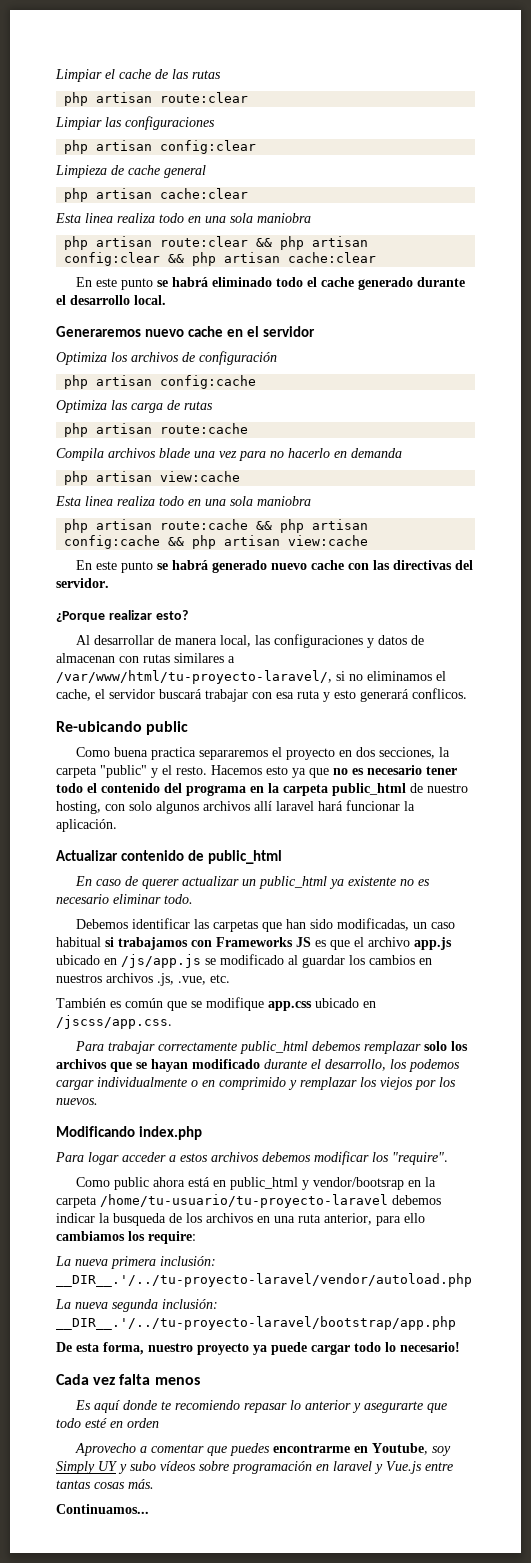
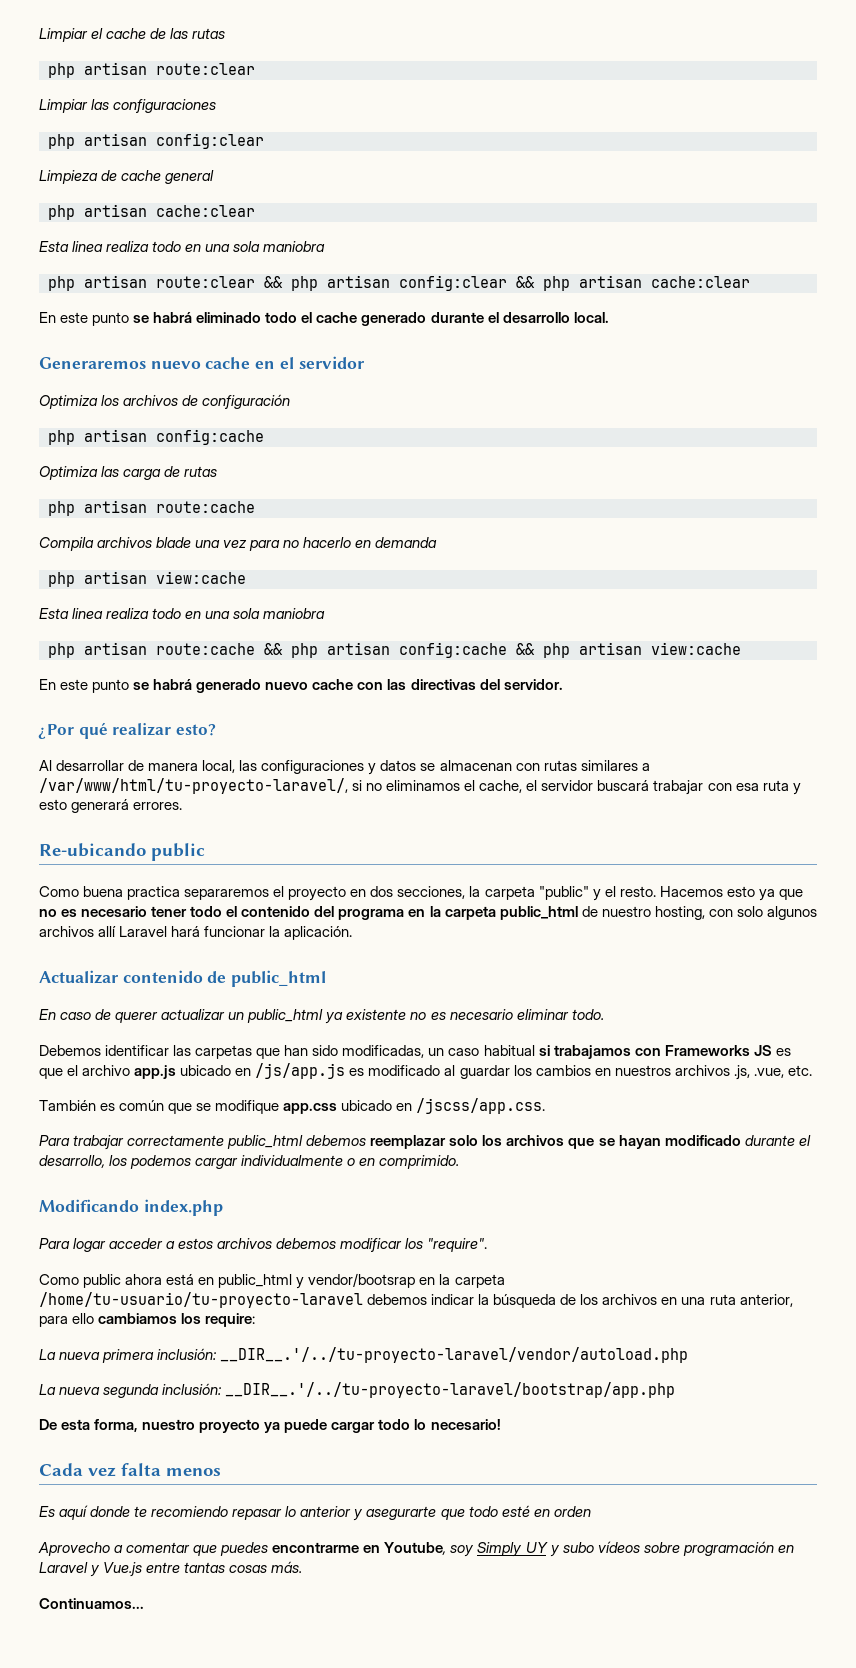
- ¿Porque realizar esto?
+ ¿Por qué realizar esto?
- Al desarrollar de manera local, las configuraciones y datos de almacenan con rutas similares a /var/www/html/tu-proyecto-laravel/, si no eliminamos el cache, el servidor buscará trabajar con esa ruta y esto generará conflicos.
+ Al desarrollar de manera local, las configuraciones y datos se almacenan con rutas similares a /var/www/html/tu-proyecto-laravel/, si no eliminamos el cache, el servidor buscará trabajar con esa ruta y esto generará errores.
- Hacemos esto ya que no es necesario tener todo el contenido del programa en la carpeta public_html de nuestro hosting, con solo algunos archivos allí laravel hará funcionar la aplicación.
+ Hacemos esto ya que no es necesario tener todo el contenido del programa en la carpeta public_html de nuestro hosting, con solo algunos archivos allí Laravel hará funcionar la aplicación.
- Debemos identificar las carpetas que han sido modificadas, un caso habitual si trabajamos con Frameworks JS es que el archivo app.js ubicado en /js/app.js se modificado al guardar los cambios en nuestros archivos .js, .vue, etc.
+ Debemos identificar las carpetas que han sido modificadas, un caso habitual si trabajamos con Frameworks JS es que el archivo app.js ubicado en /js/app.js es modificado al guardar los cambios en nuestros archivos .js, .vue, etc.
- Para trabajar correctamente public_html debemos remplazar solo los archivos que se hayan modificado durante el desarrollo, los podemos cargar individualmente o en comprimido y remplazar los viejos por los nuevos.
+ Para trabajar correctamente public_html debemos reemplazar solo los archivos que se hayan modificado durante el desarrollo, los podemos cargar individualmente o en comprimido.
- Como public ahora está en public_html y vendor/bootsrap en la carpeta /home/tu-usuario/tu-proyecto-laravel debemos indicar la busqueda de los archivos en una ruta anterior, para ello cambiamos los require:
+ Como public ahora está en public_html y vendor/bootsrap en la carpeta /home/tu-usuario/tu-proyecto-laravel debemos indicar la búsqueda de los archivos en una ruta anterior, para ello cambiamos los require:
- Aprovecho a comentar que puedes encontrarme en Youtube, soy Simply UY y subo vídeos sobre programación en laravel y Vue.js entre tantas cosas más.
+ Aprovecho a comentar que puedes encontrarme en Youtube, soy Simply UY y subo vídeos sobre programación en Laravel y Vue.js entre tantas cosas más.

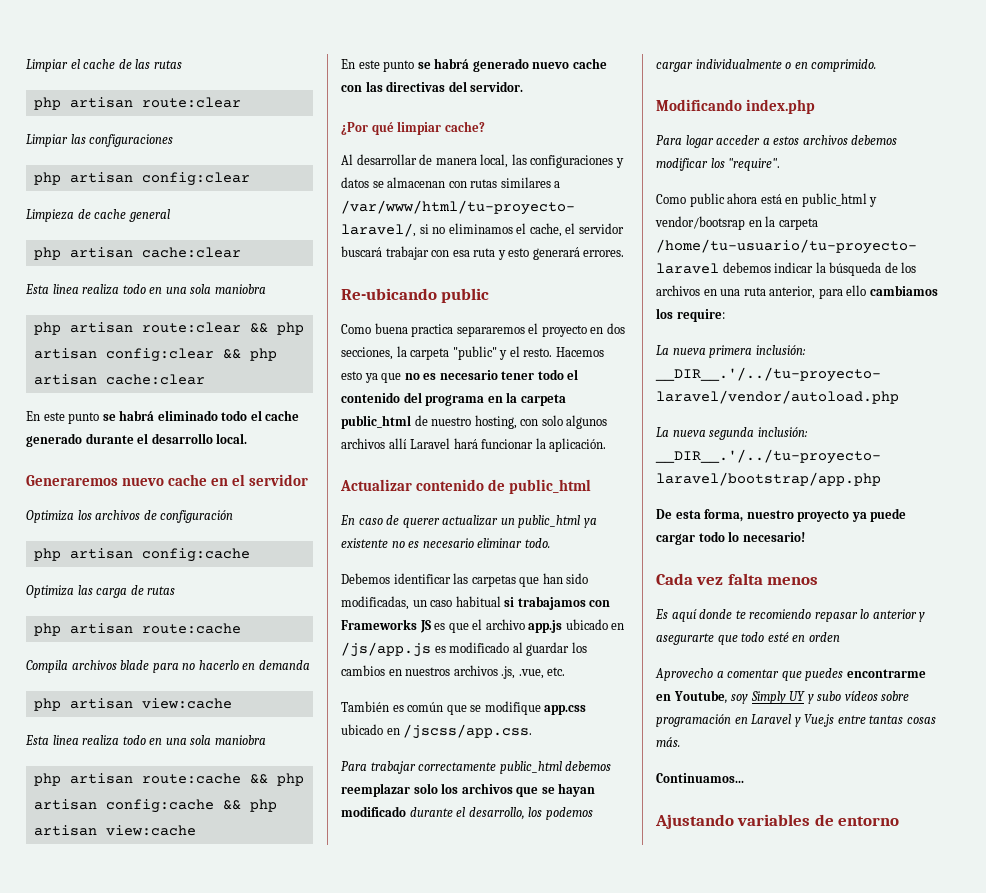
- Compila archivos blade una vez para no hacerlo en demanda
+ Compila archivos blade para no hacerlo en demanda
- ¿Por qué realizar esto?
+ ¿Por qué limpiar cache?
+ Ajustando variables de entorno

